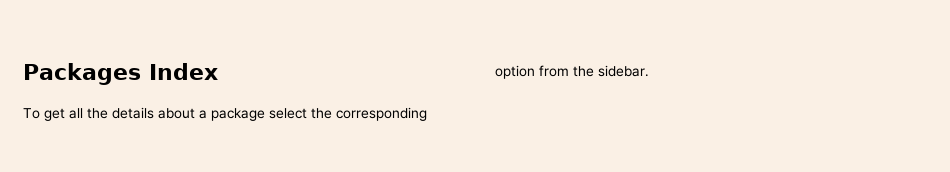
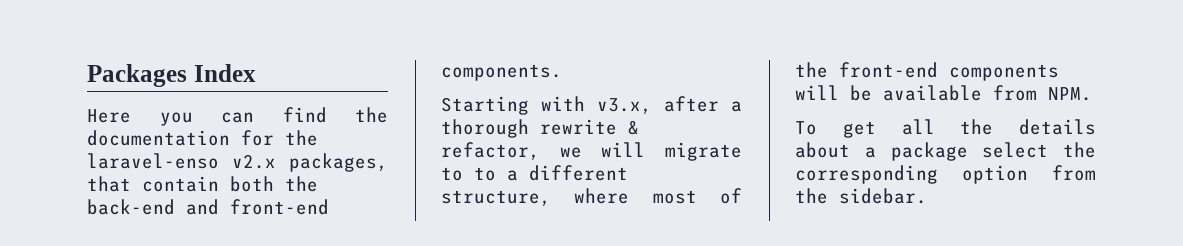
+ Here you can find the documentation for the laravel-enso v2.x packages, that contain both the back-end and front-end components.
+ Starting with v3.x, after a thorough rewrite & refactor, we will migrate to to a different structure, where most of the front-end components will be available from NPM.

